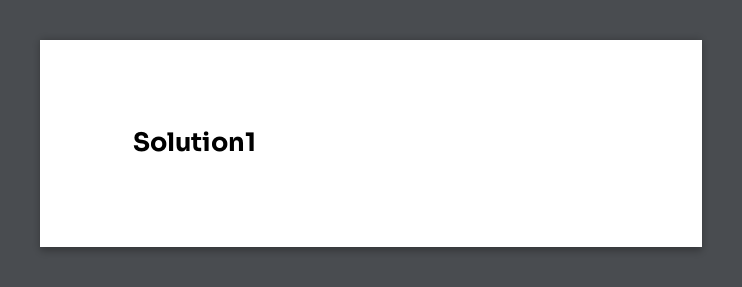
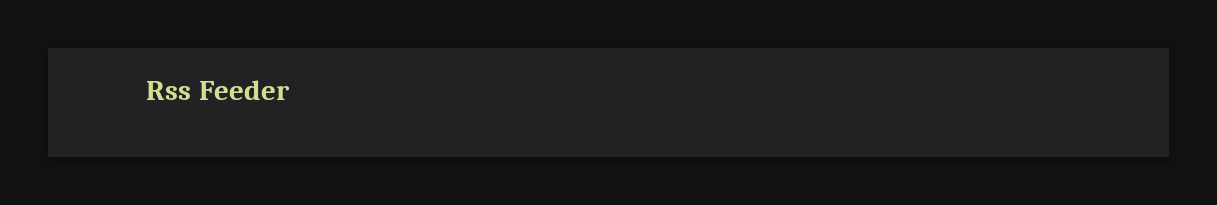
- Solution1
+ Rss Feeder

